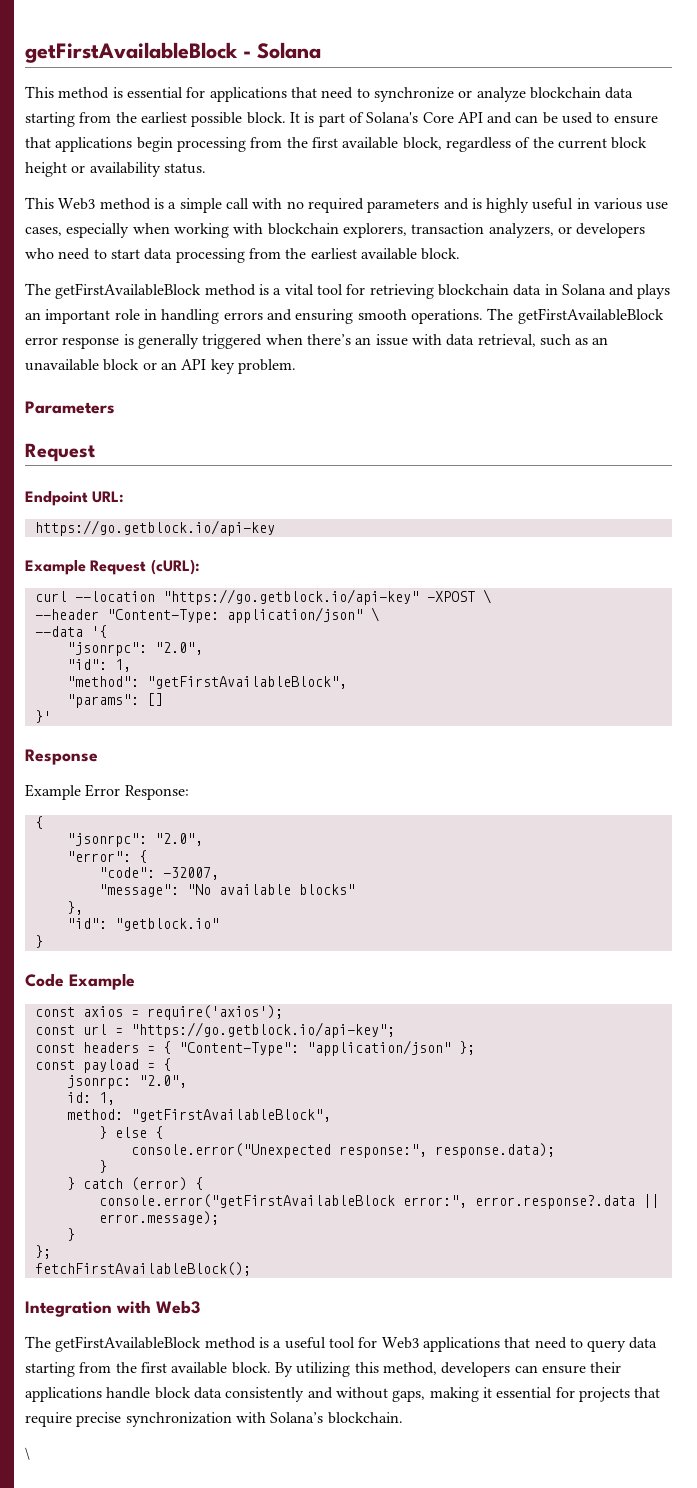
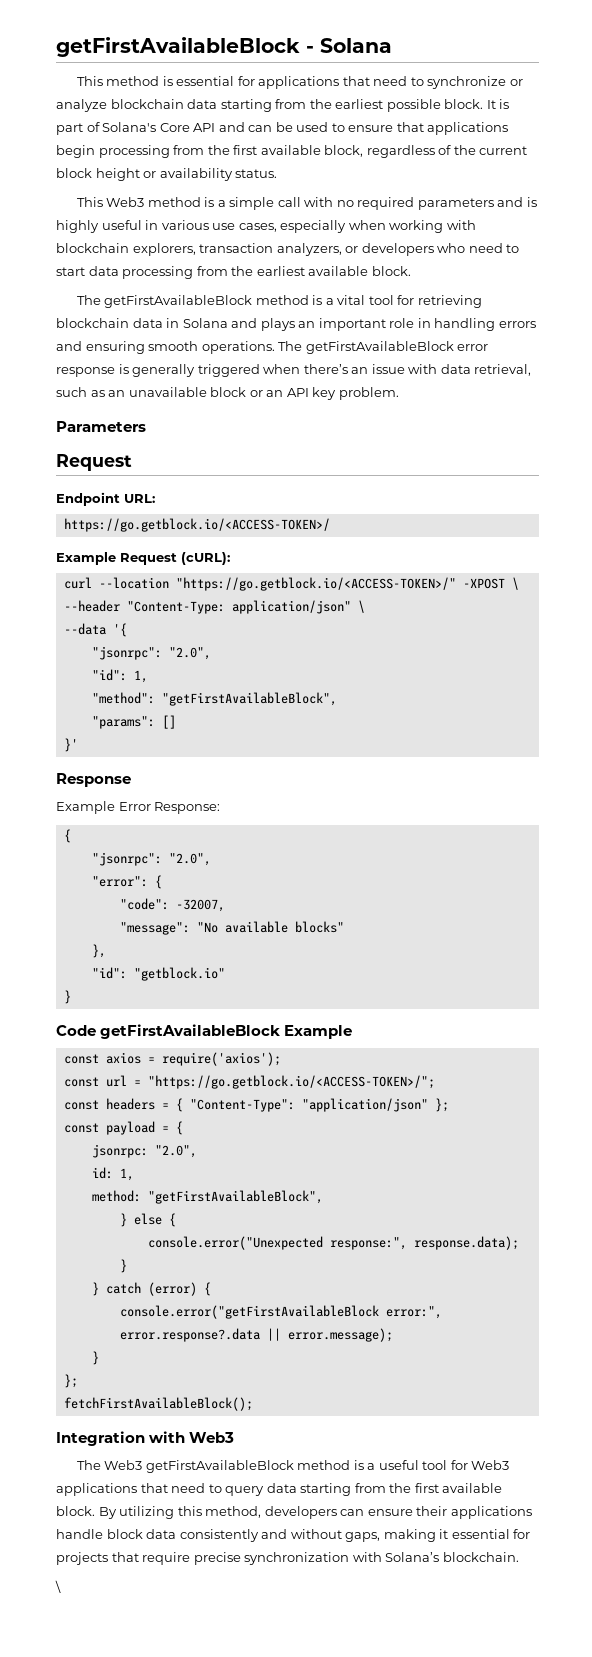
- https://go.getblock.io/api-key
+ https://go.getblock.io/<ACCESS-TOKEN>/
- curl --location "https://go.getblock.io/api-key" -XPOST \
+ curl --location "https://go.getblock.io/<ACCESS-TOKEN>/" -XPOST \
- Code Example
+ Code getFirstAvailableBlock Example
- const url = "https://go.getblock.io/api-key";
+ const url = "https://go.getblock.io/<ACCESS-TOKEN>/";
- The getFirstAvailableBlock method is a useful tool for Web3 applications that need to query data starting from the first available block.
+ The Web3 getFirstAvailableBlock method is a useful tool for Web3 applications that need to query data starting from the first available block.

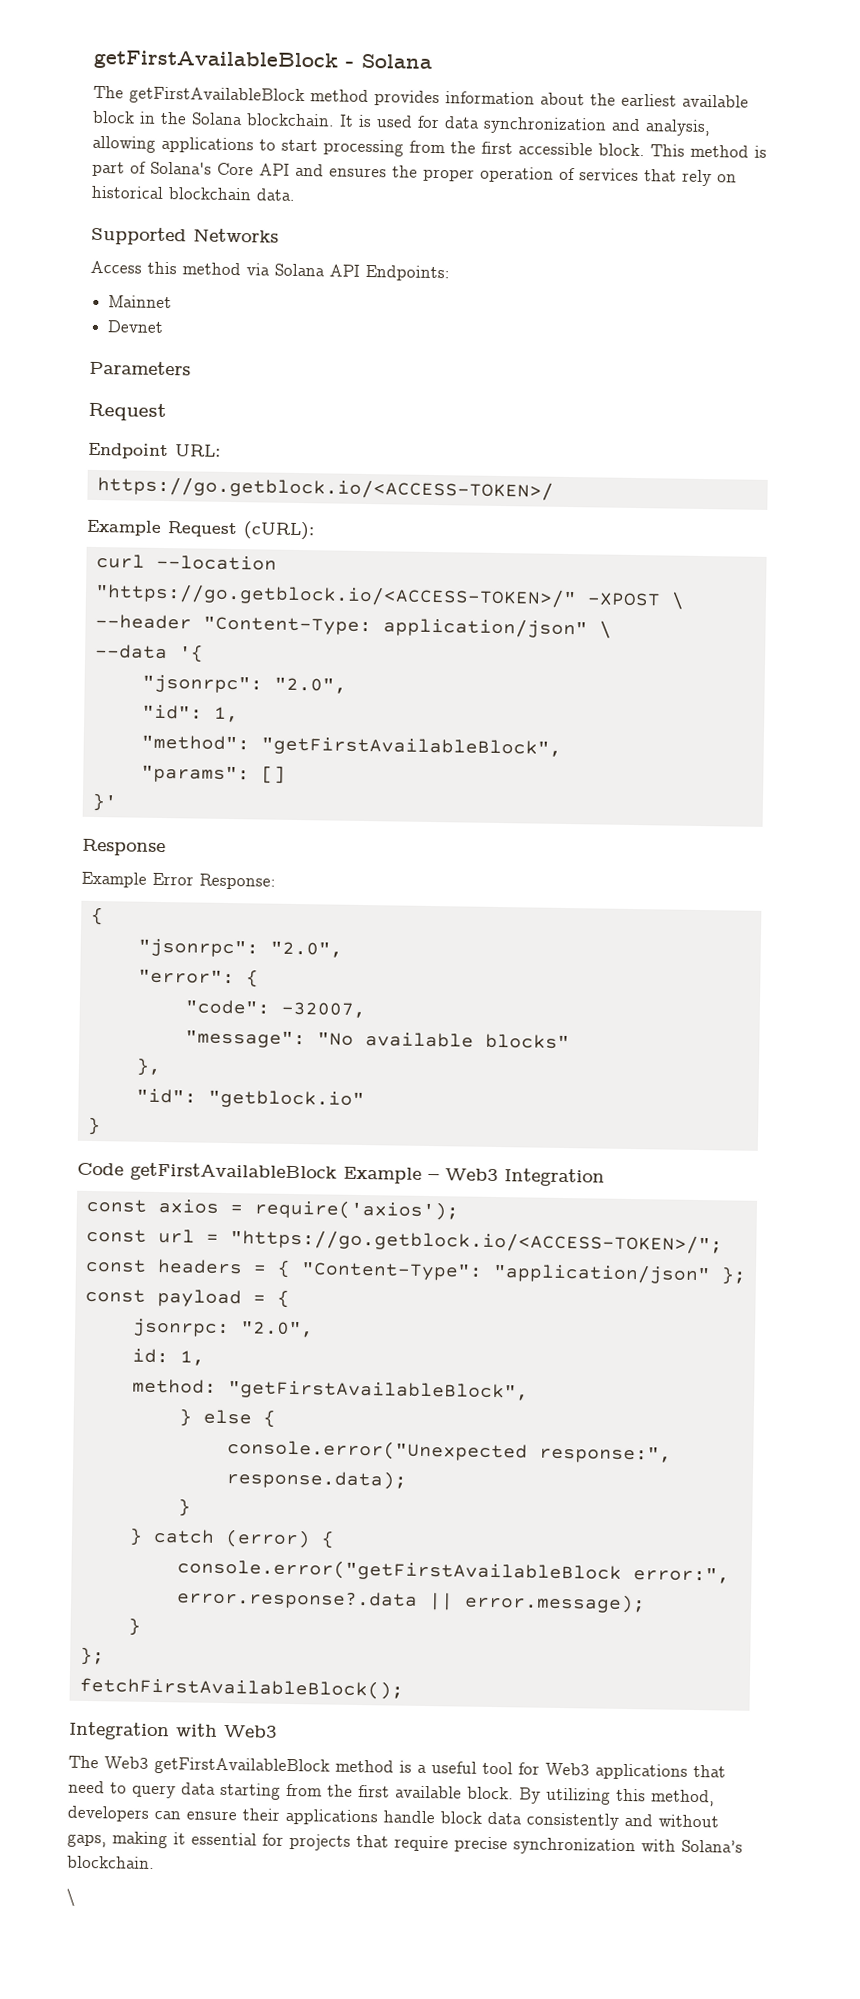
- This method is essential for applications that need to synchronize or analyze blockchain data starting from the earliest possible block. It is part of Solana's Core API and can be used to ensure that applications begin processing from the first available block, regardless of the current block height or availability status.
- This Web3 method is a simple call with no required parameters and is highly useful in various use cases, especially when working with blockchain explorers, transaction analyzers, or developers who need to start data processing from the earliest available block.
- The getFirstAvailableBlock method is a vital tool for retrieving blockchain data in Solana and plays an important role in handling errors and ensuring smooth operations. The getFirstAvailableBlock error response is generally triggered when there’s an issue with data retrieval, such as an unavailable block or an API key problem.
+ The getFirstAvailableBlock method provides information about the earliest available block in the Solana blockchain. It is used for data synchronization and analysis, allowing applications to start processing from the first accessible block. This method is part of Solana's Core API and ensures the proper operation of services that rely on historical blockchain data.
+ Supported Networks
+ Access this method via Solana API Endpoints:
+ Mainnet
+ Devnet
- Code getFirstAvailableBlock Example
+ Code getFirstAvailableBlock Example – Web3 Integration

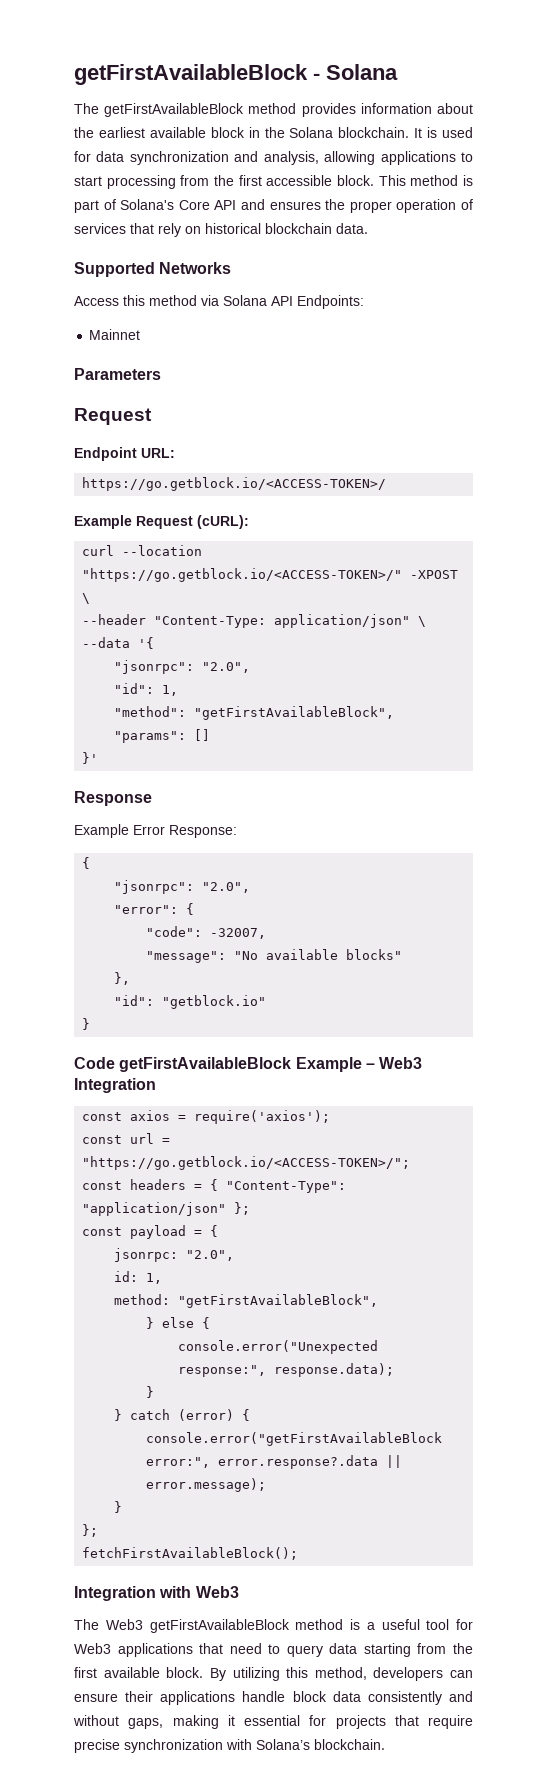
- Devnet
  By utilizing this method, developers can ensure their applications handle block data consistently and without gaps, making it essential for projects that require precise synchronization with Solana’s blockchain.
- \

